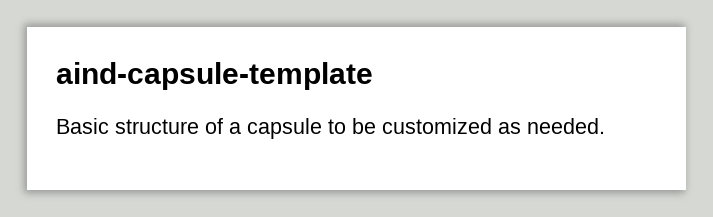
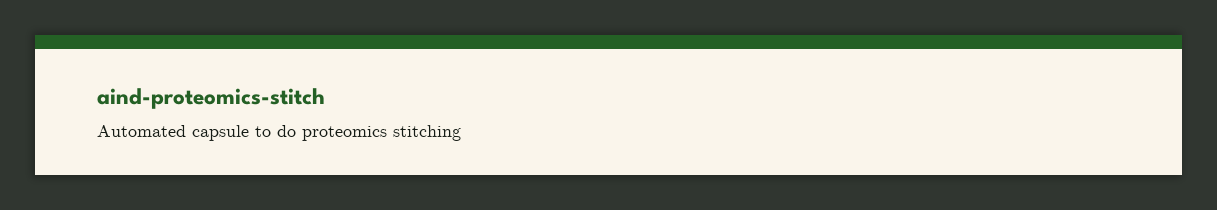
- aind-capsule-template
- Basic structure of a capsule to be customized as needed.
+ aind-proteomics-stitch
+ Automated capsule to do proteomics stitching

